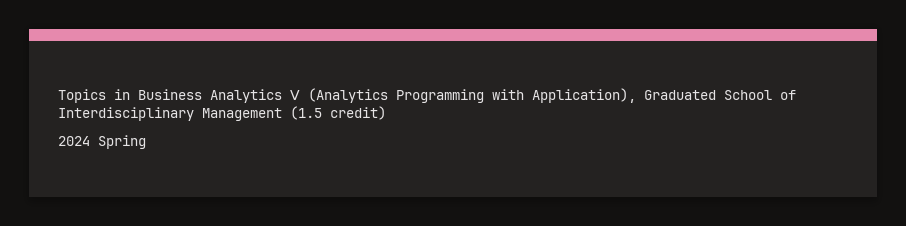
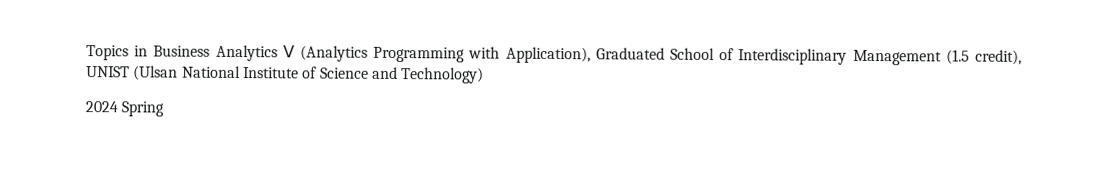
- Topics in Business Analytics Ⅴ (Analytics Programming with Application), Graduated School of Interdisciplinary Management (1.5 credit)
+ Topics in Business Analytics Ⅴ (Analytics Programming with Application), Graduated School of Interdisciplinary Management (1.5 credit), UNIST (Ulsan National Institute of Science and Technology)

